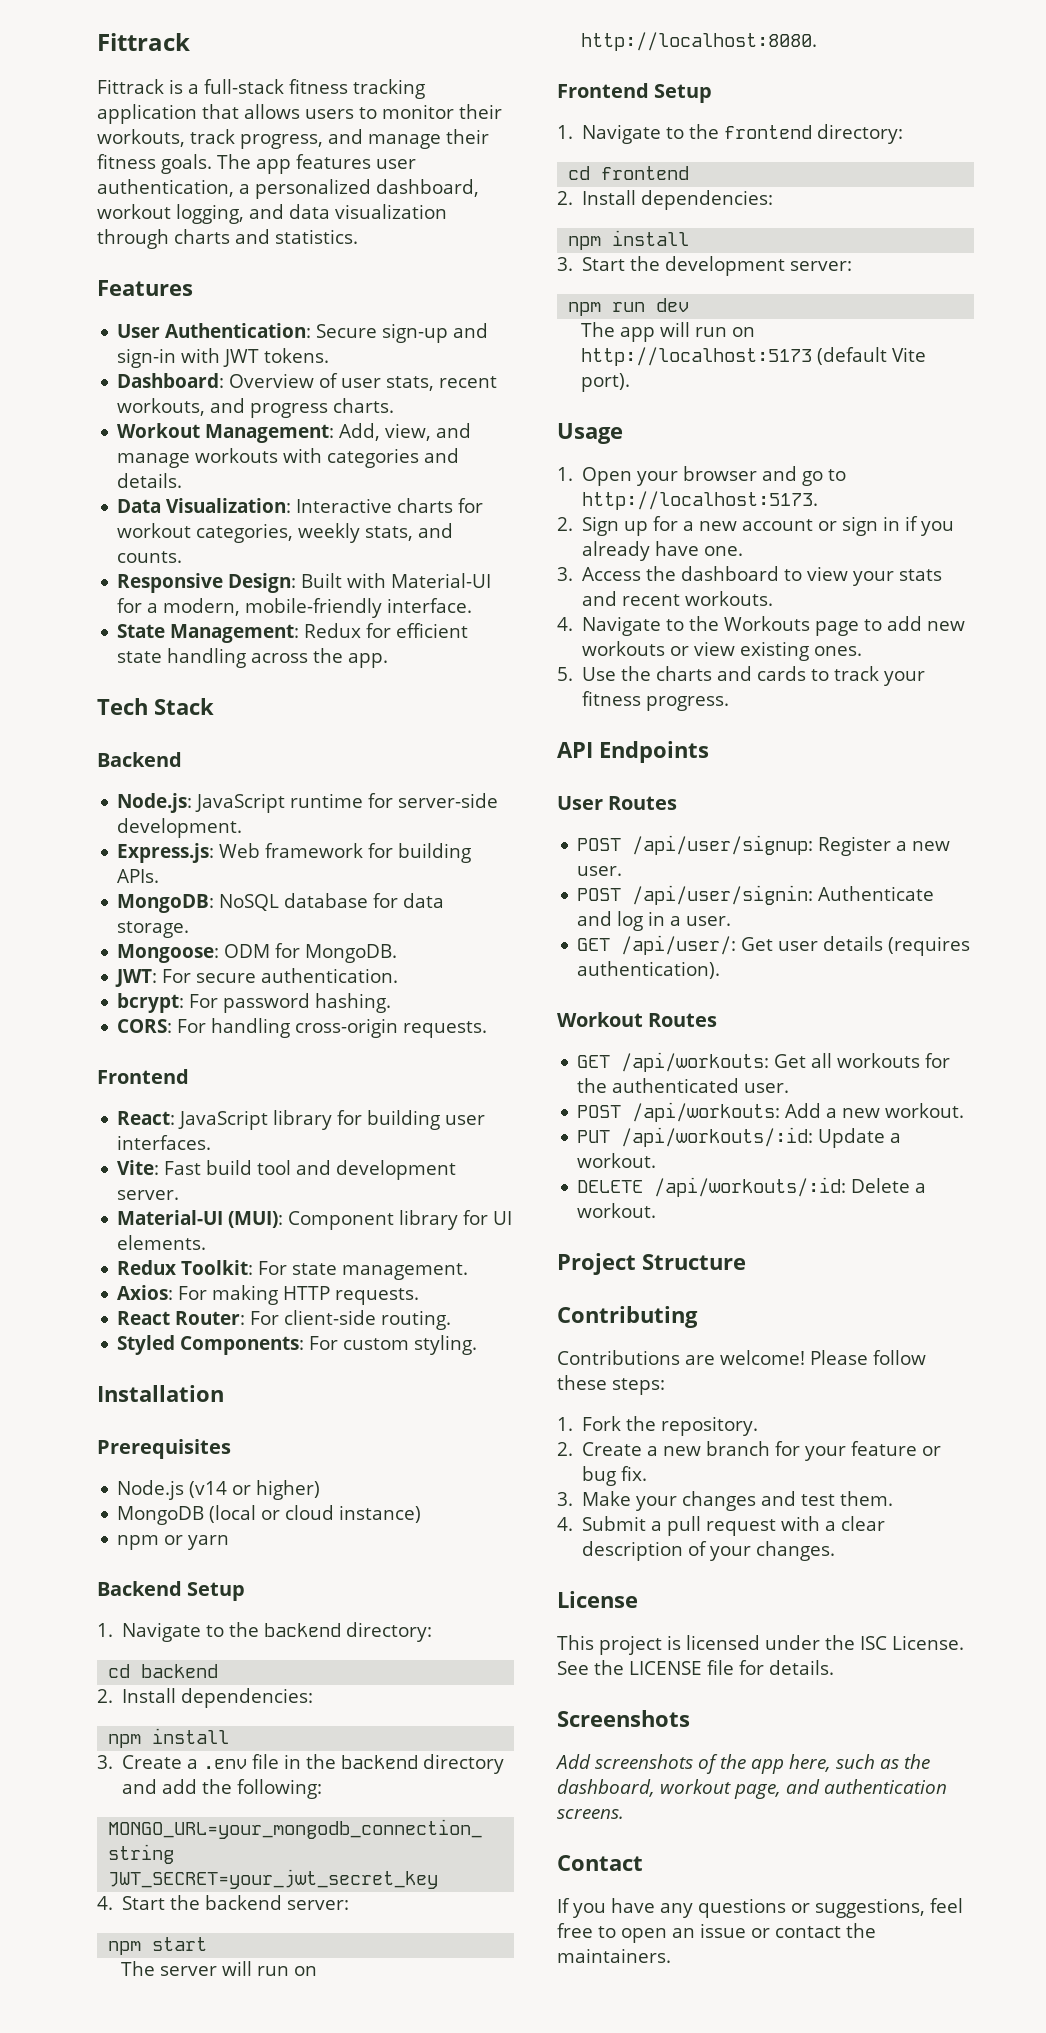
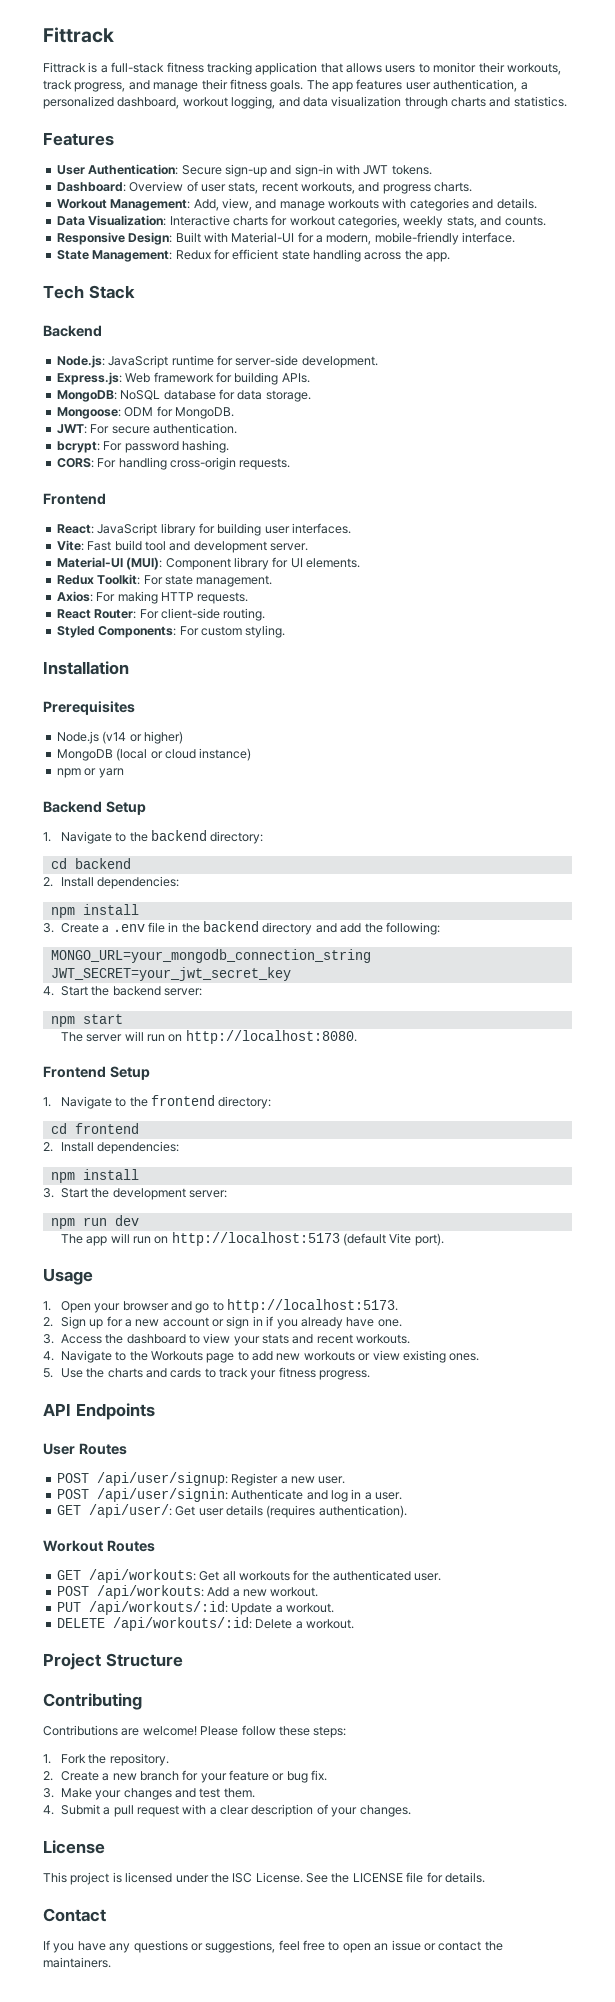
- Screenshots
- Add screenshots of the app here, such as the dashboard, workout page, and authentication screens.

